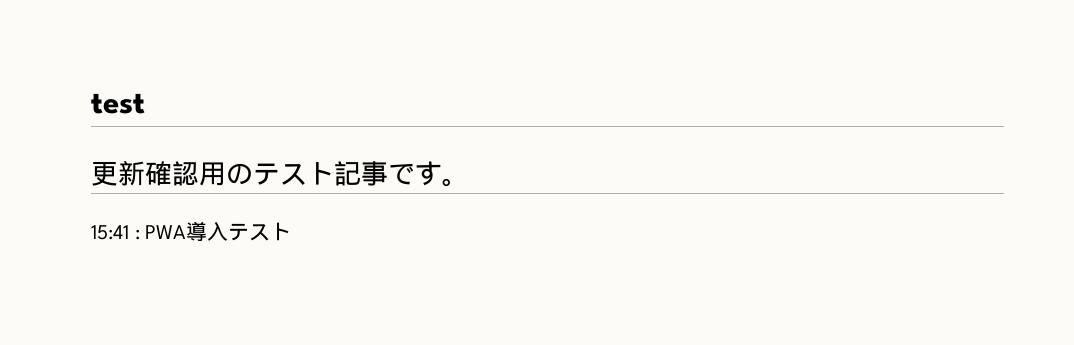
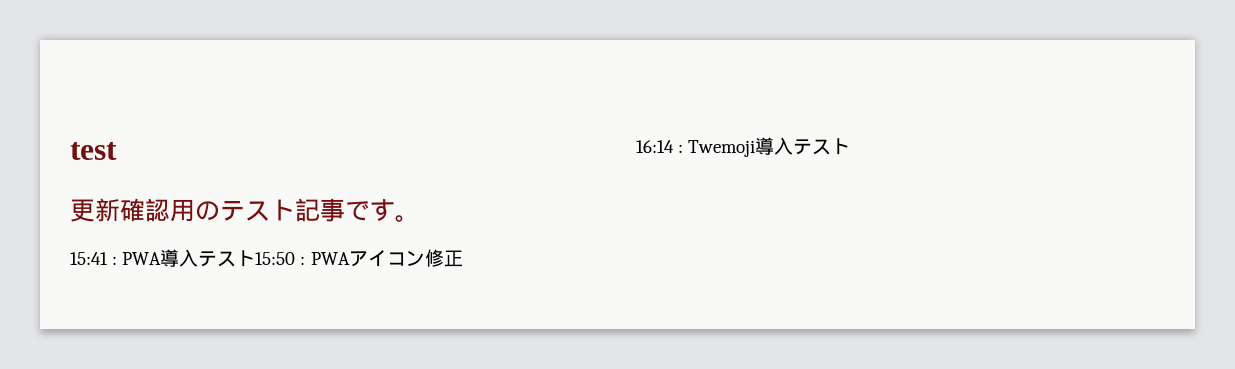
- 15:41 : PWA導入テスト
+ 15:41 : PWA導入テスト15:50 : PWAアイコン修正
+ 16:14 : Twemoji導入テスト

